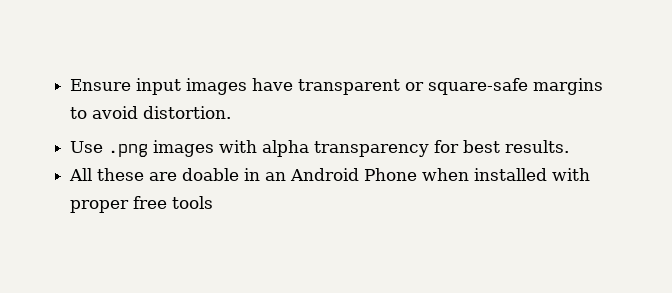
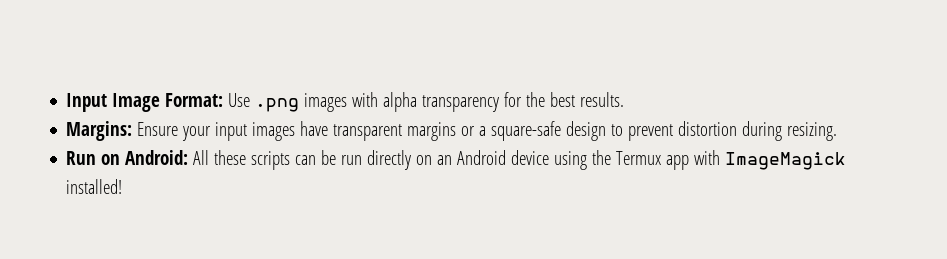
- Ensure input images have transparent or square-safe margins to avoid distortion.
- Use .png images with alpha transparency for best results.
+ Input Image Format: Use .png images with alpha transparency for the best results.
- All these are doable in an Android Phone when installed with proper free tools
+ Margins: Ensure your input images have transparent margins or a square-safe design to prevent distortion during resizing.
+ Run on Android: All these scripts can be run directly on an Android device using the Termux app with ImageMagick installed!

